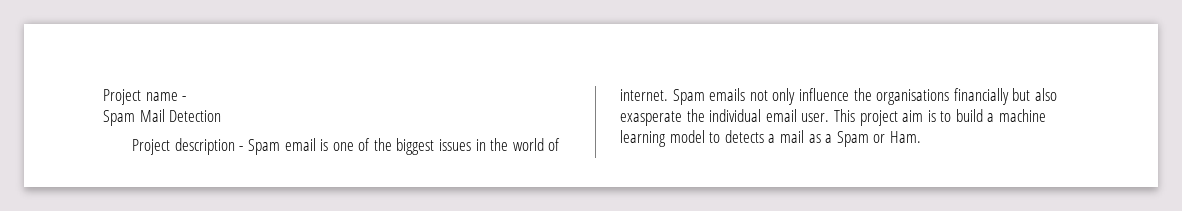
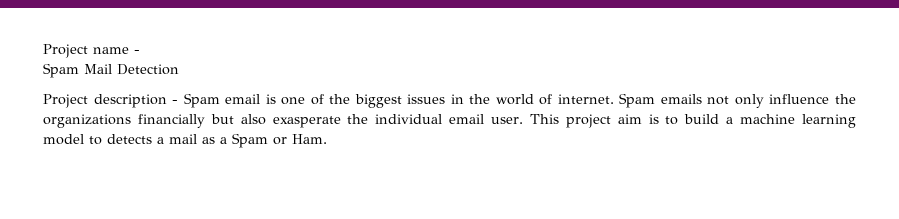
- Spam emails not only influence the organisations financially but also exasperate the individual email user.
+ Spam emails not only influence the organizations financially but also exasperate the individual email user.

